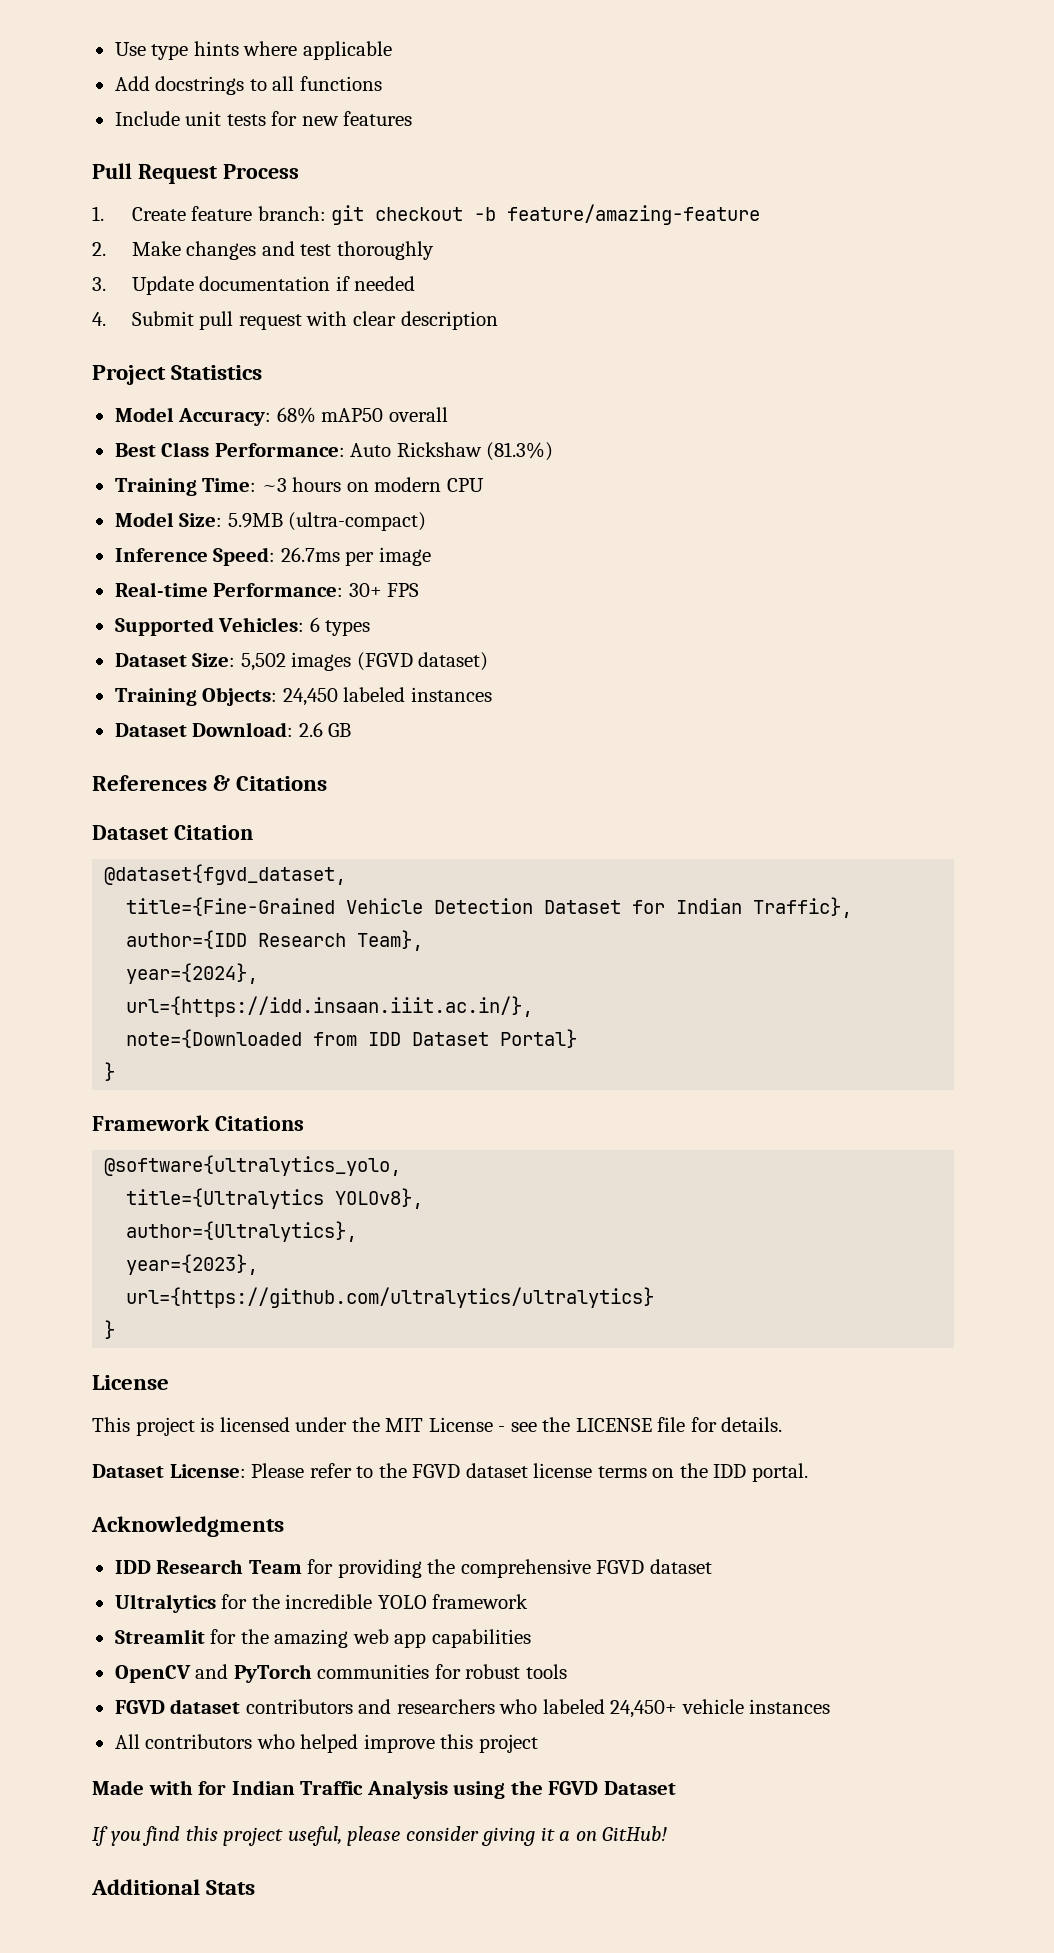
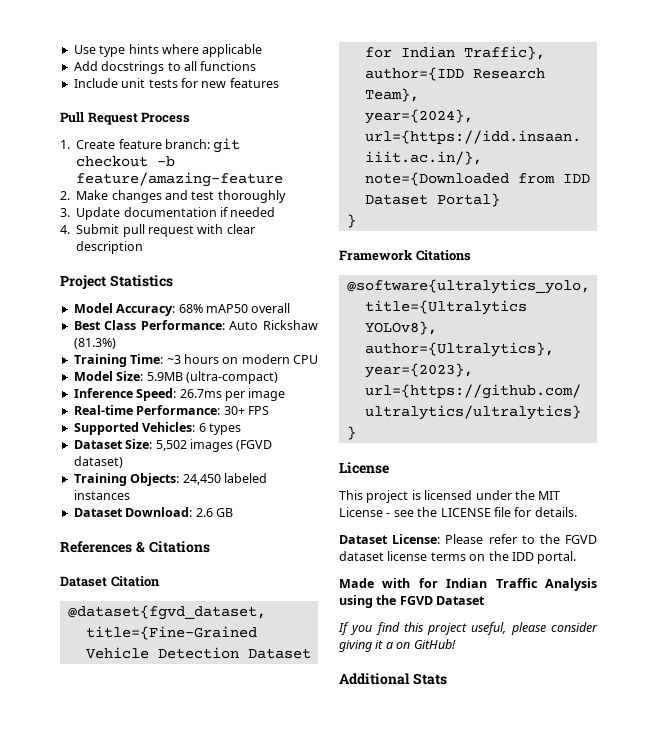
- Acknowledgments
- IDD Research Team for providing the comprehensive FGVD dataset
- Ultralytics for the incredible YOLO framework
- Streamlit for the amazing web app capabilities
- OpenCV and PyTorch communities for robust tools
- FGVD dataset contributors and researchers who labeled 24,450+ vehicle instances
- All contributors who helped improve this project

